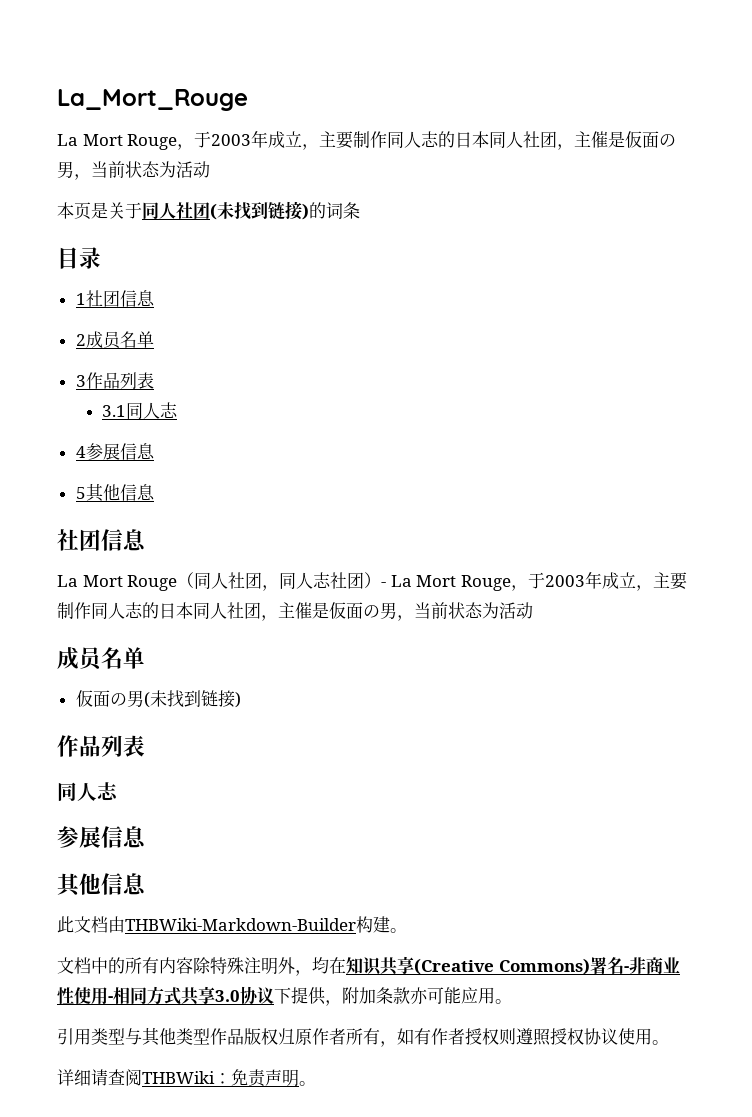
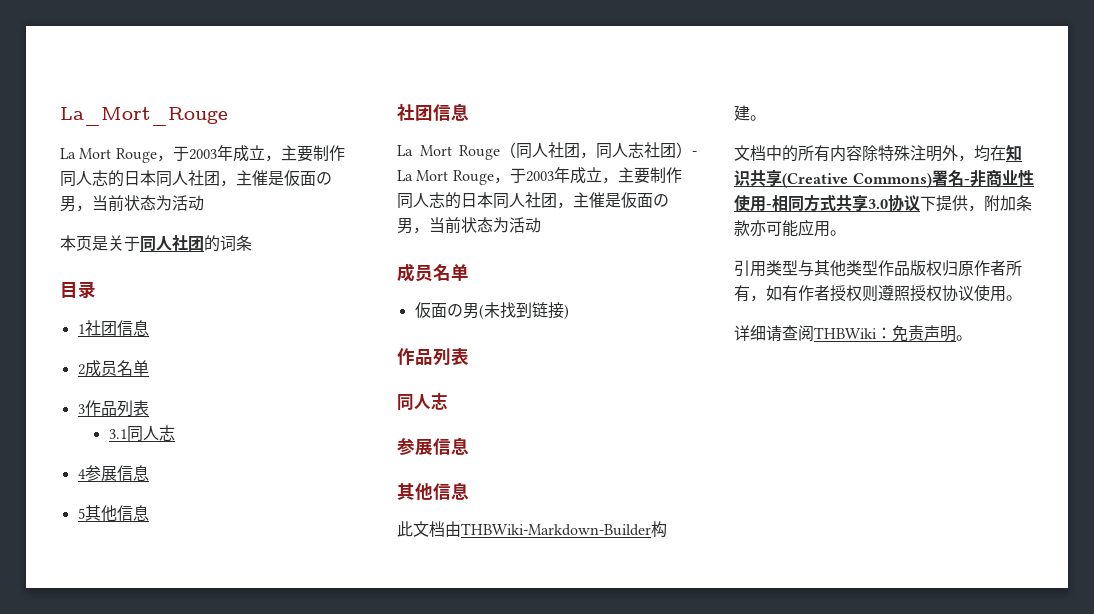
- 本页是关于同人社团(未找到链接)的词条
+ 本页是关于同人社团的词条

